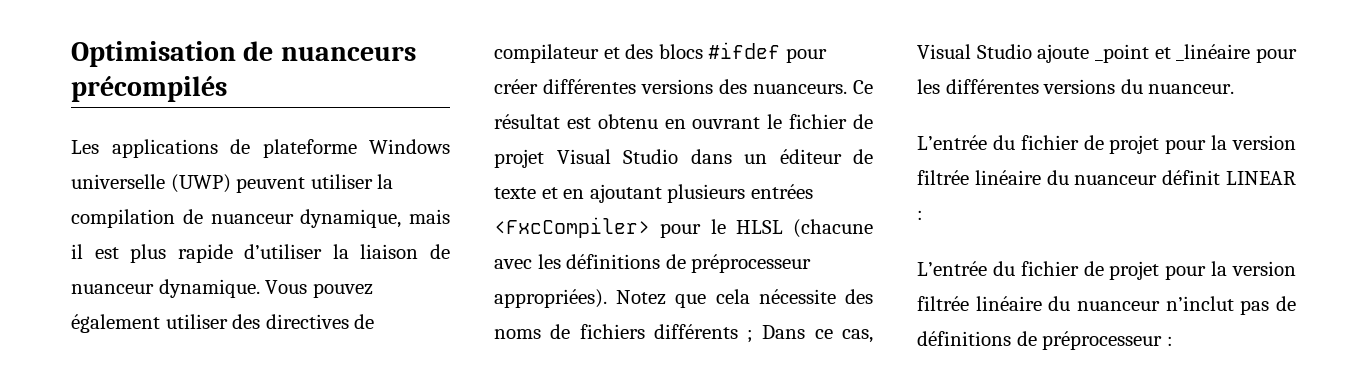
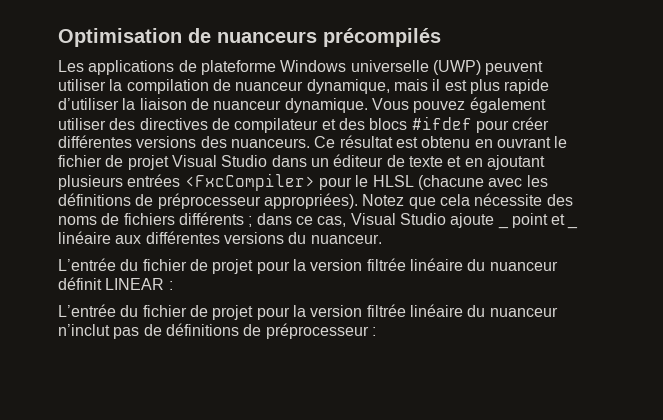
- Notez que cela nécessite des noms de fichiers différents ; Dans ce cas, Visual Studio ajoute _point et _linéaire pour les différentes versions du nuanceur.
+ Notez que cela nécessite des noms de fichiers différents ; dans ce cas, Visual Studio ajoute _ point et _ linéaire aux différentes versions du nuanceur.

